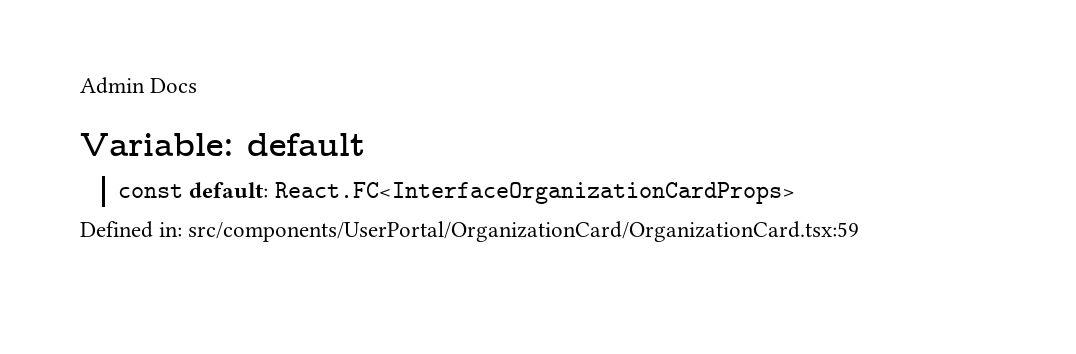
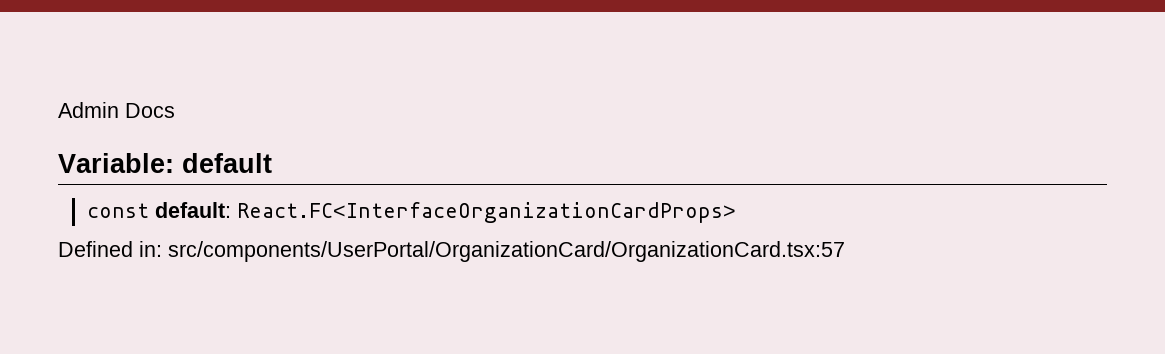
- Defined in: src/components/UserPortal/OrganizationCard/OrganizationCard.tsx:59
+ Defined in: src/components/UserPortal/OrganizationCard/OrganizationCard.tsx:57

